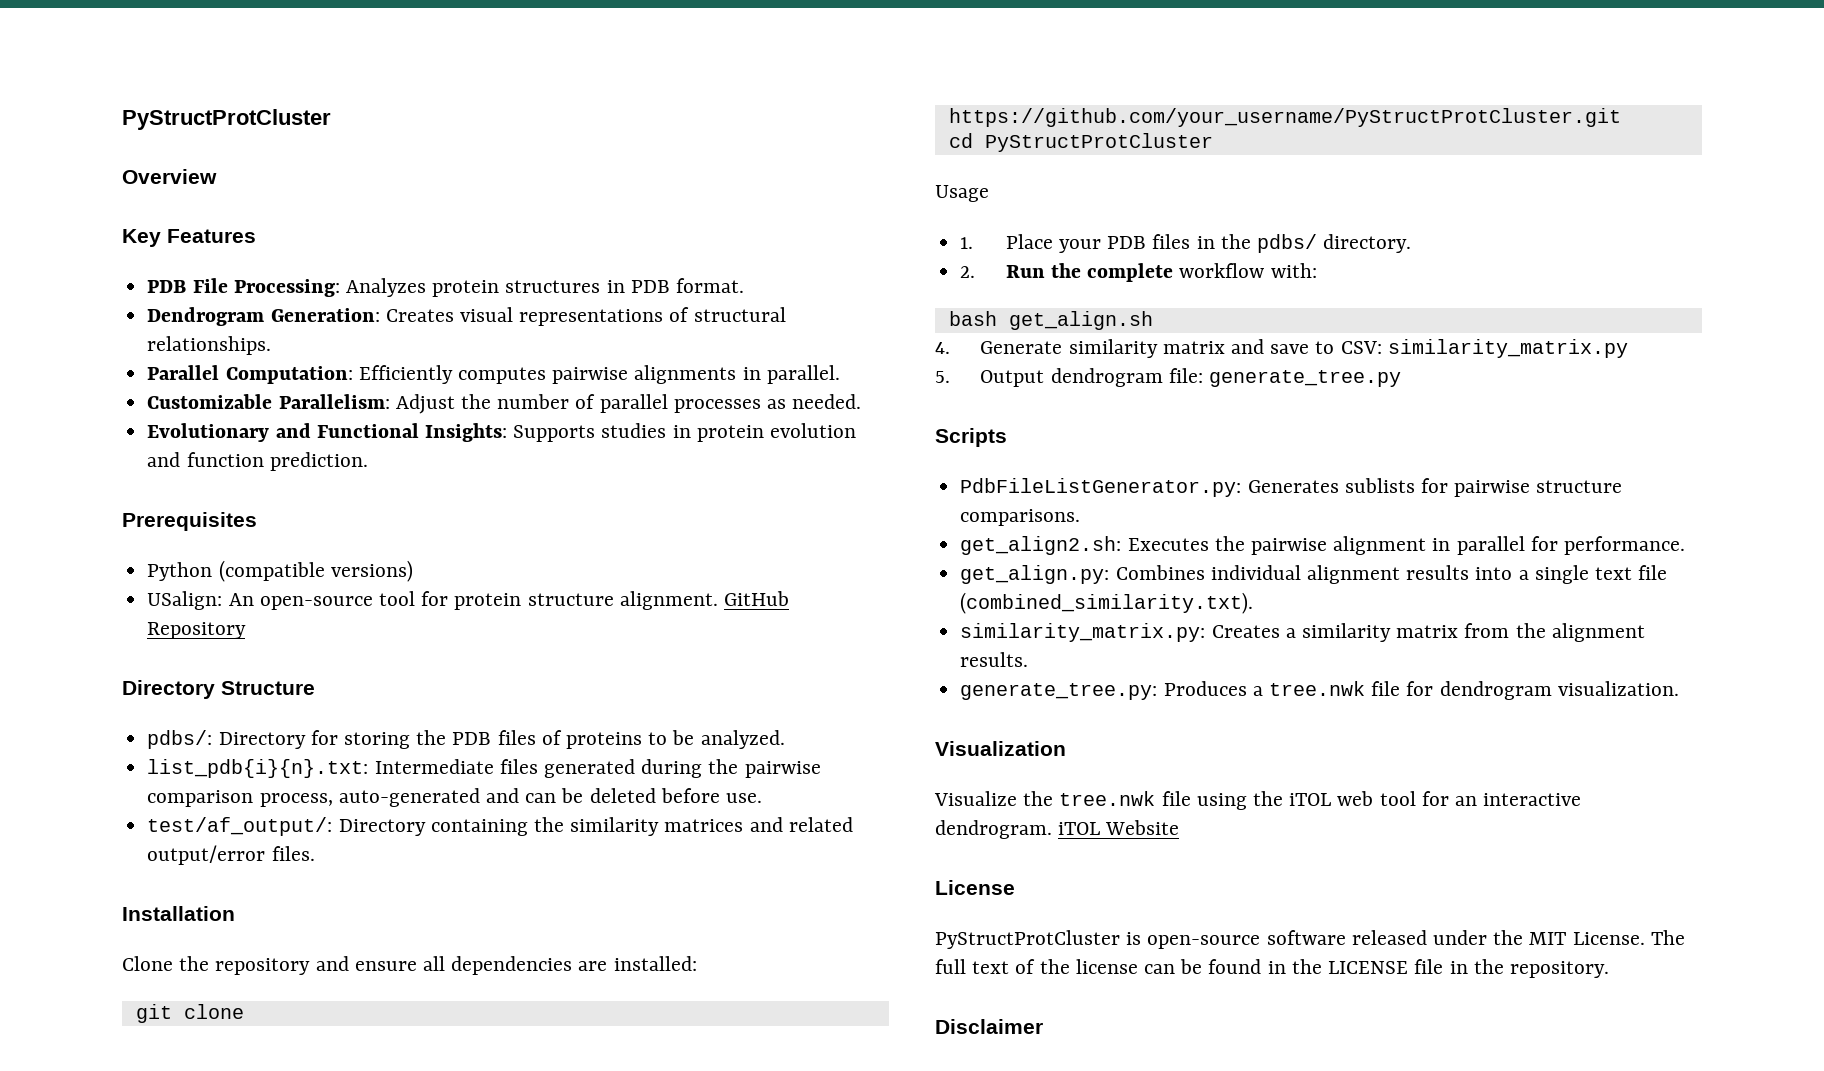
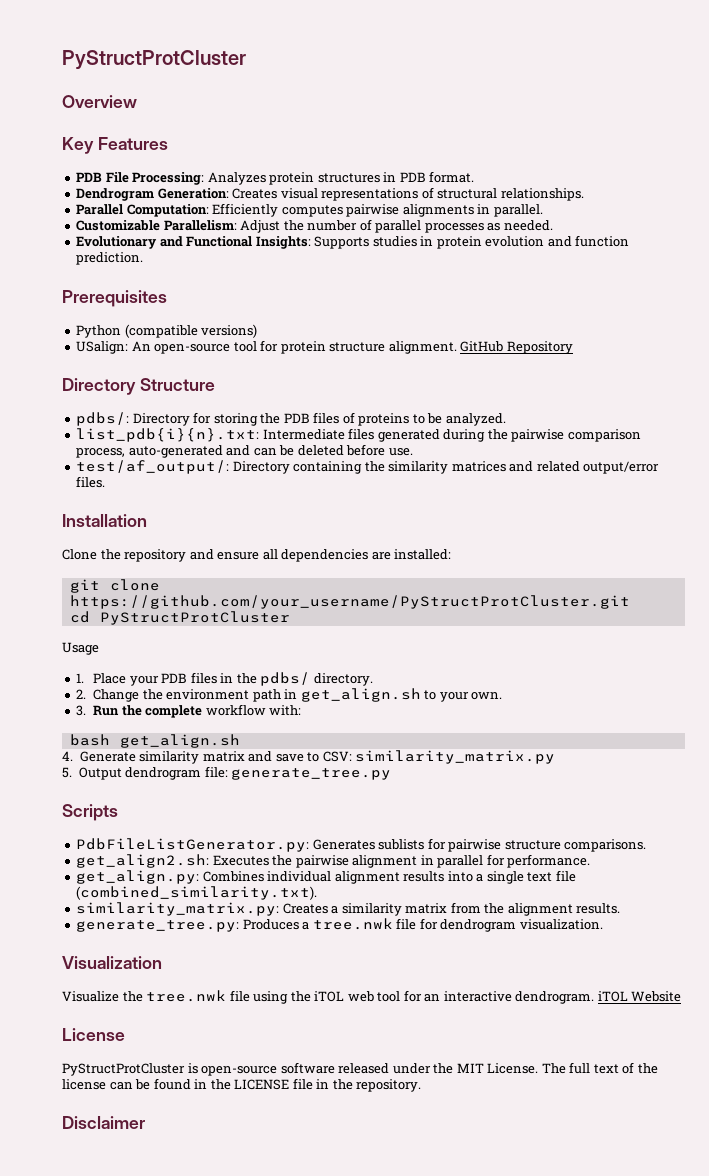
- 2. Run the complete workflow with:
+ 2. Change the environment path in get_align.sh to your own.
+ 3. Run the complete workflow with:

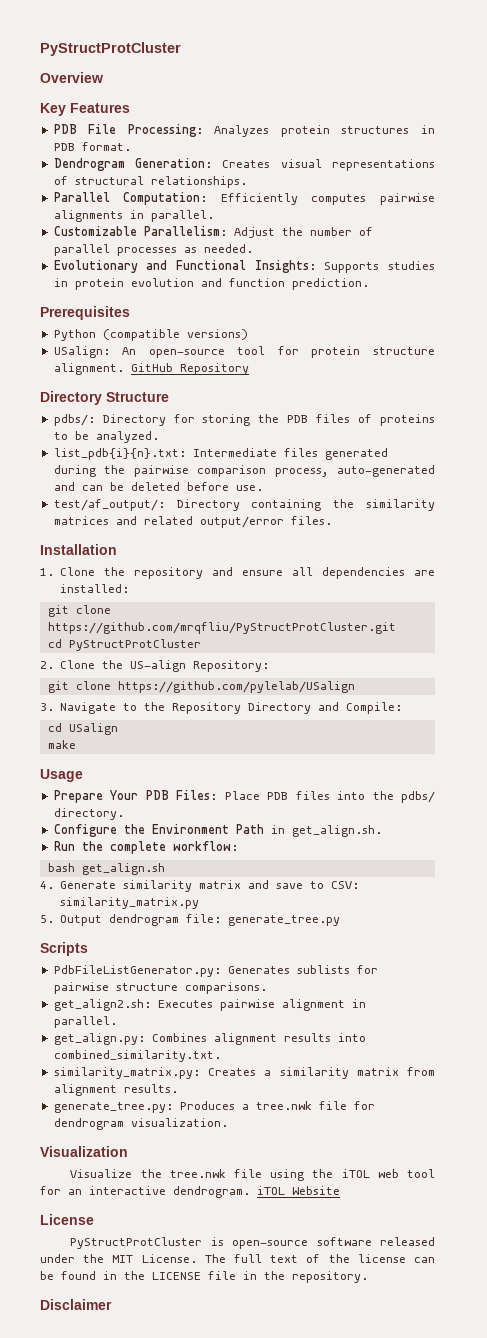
- Clone the repository and ensure all dependencies are installed:
+ 1. Clone the repository and ensure all dependencies are installed:
- git clone https://github.com/your_username/PyStructProtCluster.git
+ git clone https://github.com/mrqfliu/PyStructProtCluster.git
+ 2. Clone the US-align Repository:
+ git clone https://github.com/pylelab/USalign
+ 3. Navigate to the Repository Directory and Compile:
+ cd USalign
+ make
  Usage
- 1. Place your PDB files in the pdbs/ directory.
+ Prepare Your PDB Files: Place PDB files into the pdbs/ directory.
- 2. Change the environment path in get_align.sh to your own.
- 3. Run the complete workflow with:
+ Configure the Environment Path in get_align.sh.
+ Run the complete workflow:
- get_align2.sh: Executes the pairwise alignment in parallel for performance.
+ get_align2.sh: Executes pairwise alignment in parallel.
- get_align.py: Combines individual alignment results into a single text file (combined_similarity.txt).
+ get_align.py: Combines alignment results into combined_similarity.txt.
- similarity_matrix.py: Creates a similarity matrix from the alignment results.
+ similarity_matrix.py: Creates a similarity matrix from alignment results.

